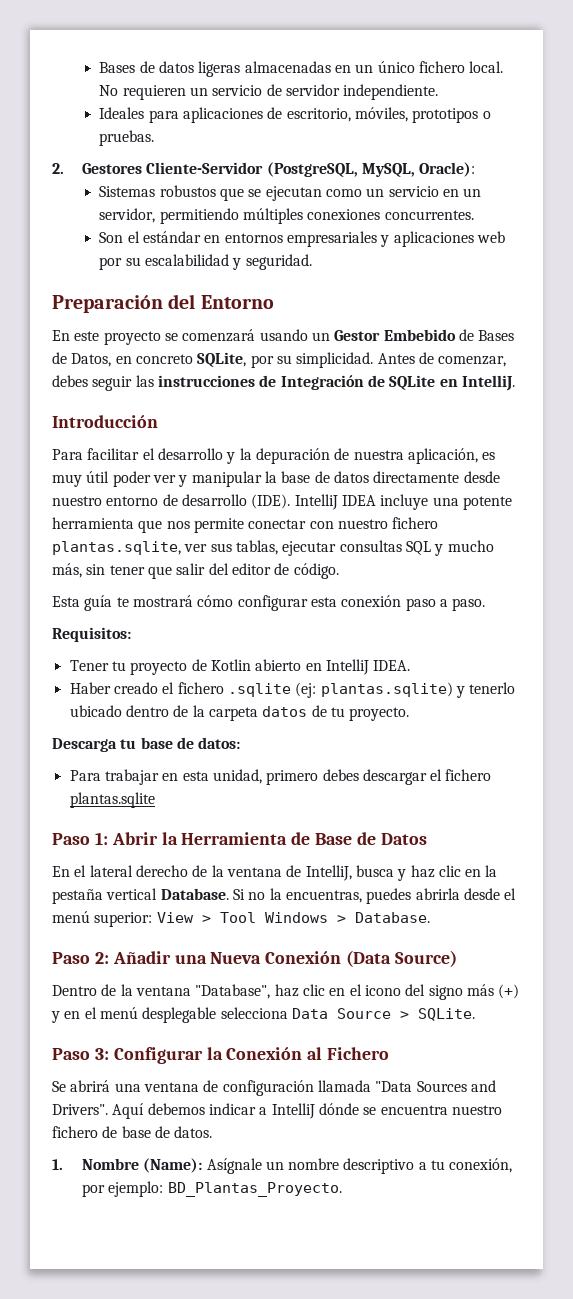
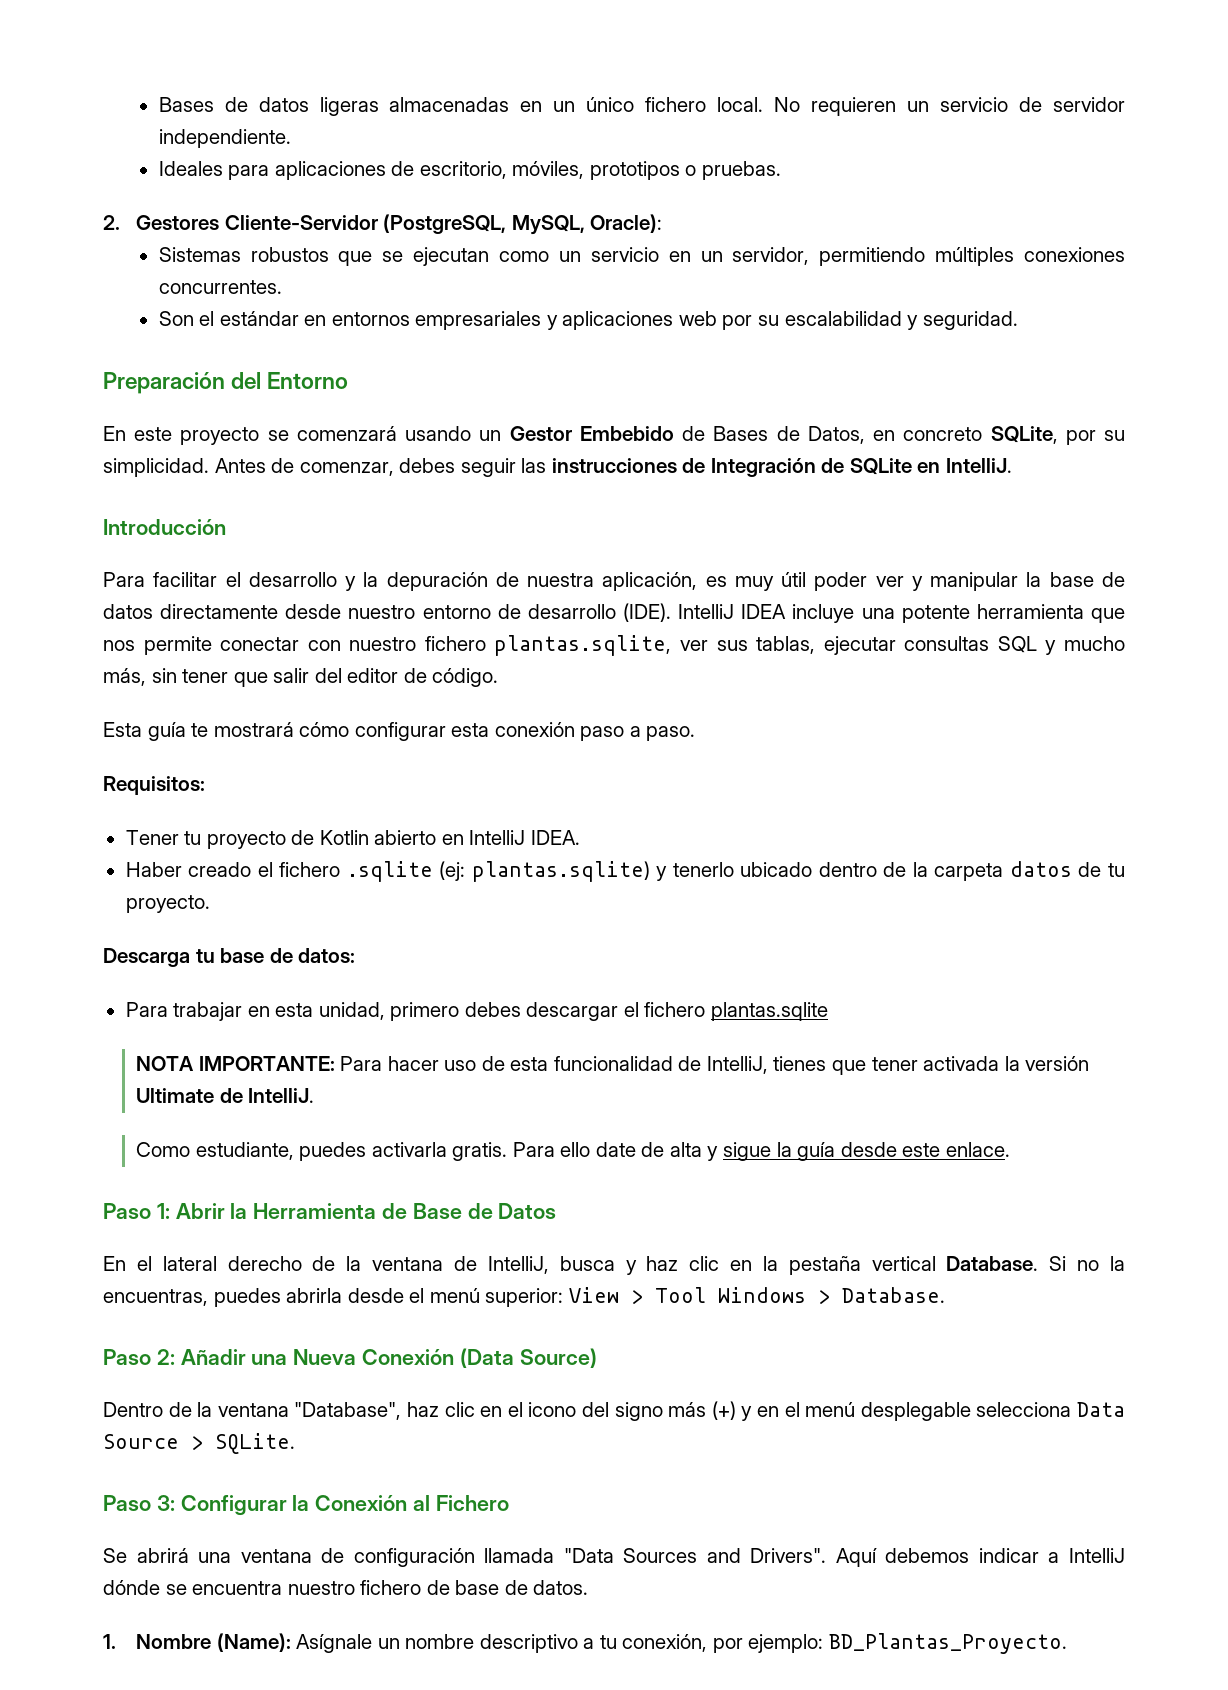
+ NOTA IMPORTANTE: Para hacer uso de esta funcionalidad de IntelliJ, tienes que tener activada la versión Ultimate de IntelliJ.
+ Como estudiante, puedes activarla gratis. Para ello date de alta y sigue la guía desde este enlace.

